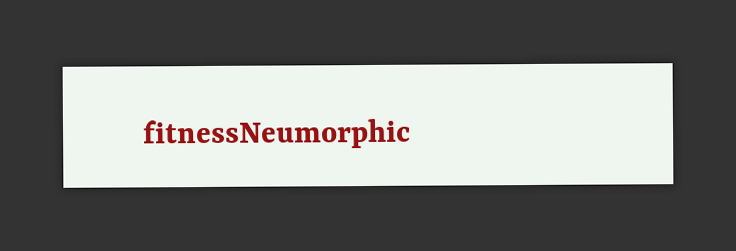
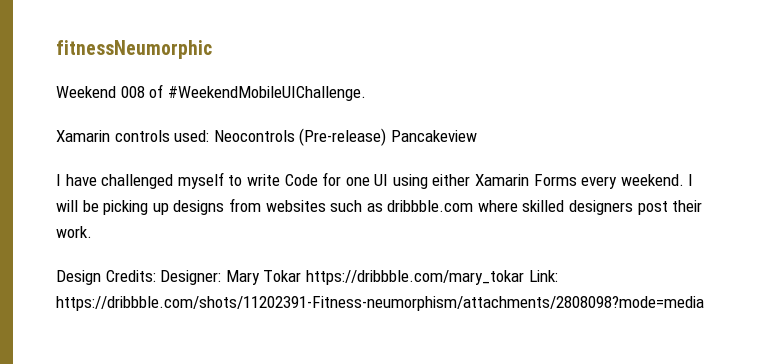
+ Weekend 008 of #WeekendMobileUIChallenge.
+ Xamarin controls used: Neocontrols (Pre-release) Pancakeview
+ I have challenged myself to write Code for one UI using either Xamarin Forms every weekend. I will be picking up designs from websites such as dribbble.com where skilled designers post their work.
+ Design Credits: Designer: Mary Tokar https://dribbble.com/mary_tokar Link: https://dribbble.com/shots/11202391-Fitness-neumorphism/attachments/2808098?mode=media

